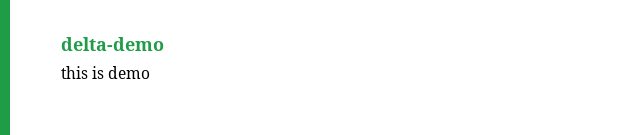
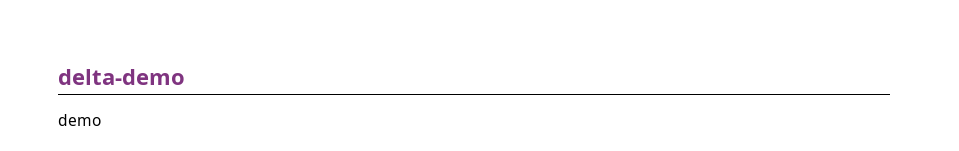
- this is demo
+ demo

